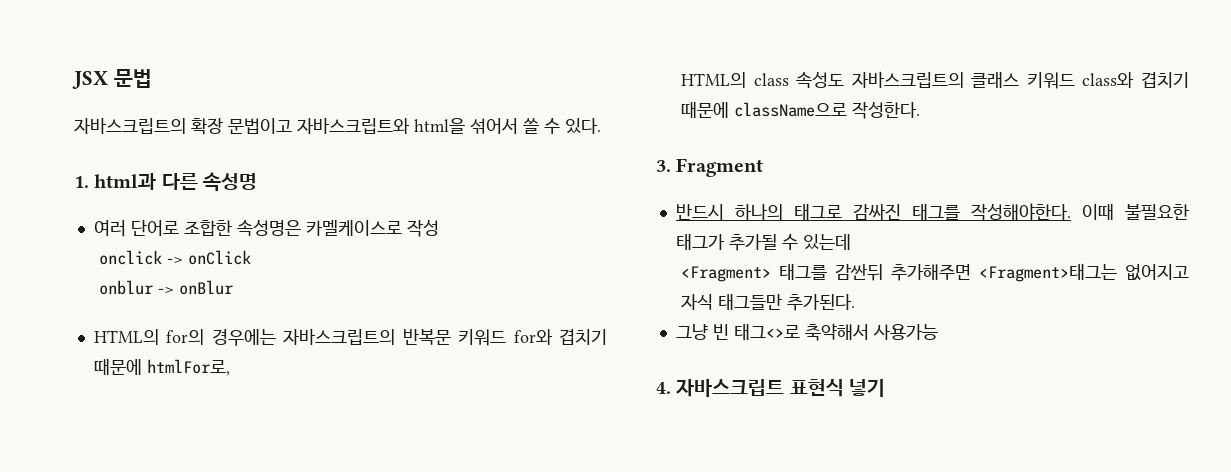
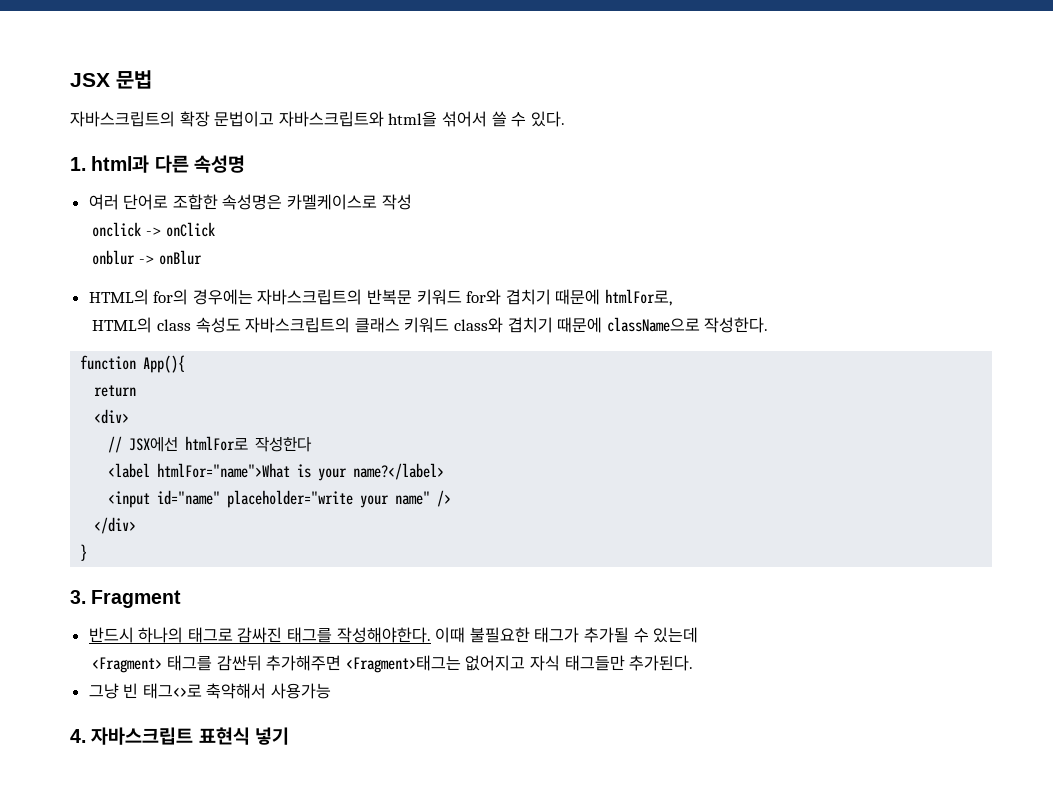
+ function App(){
+ return
+ <div>
+ // JSX에선 htmlFor로 작성한다
+ <label htmlFor="name">What is your name?</label>
+ <input id="name" placeholder="write your name" />
+ </div>
+ }

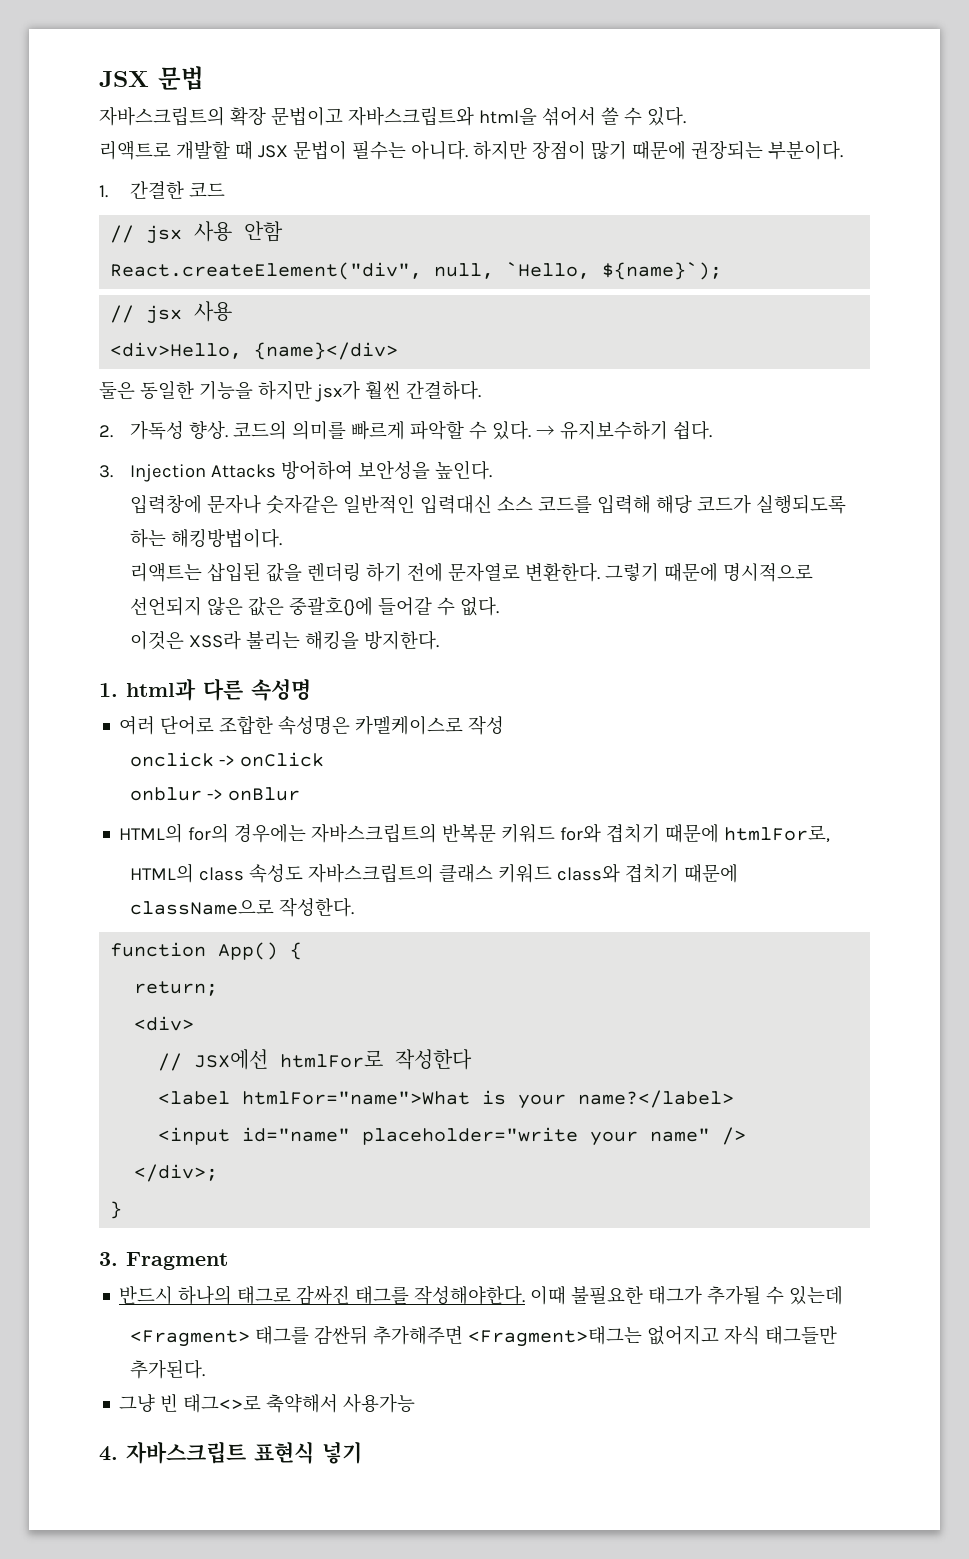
+ 리액트로 개발할 때 JSX 문법이 필수는 아니다. 하지만 장점이 많기 때문에 권장되는 부분이다.
+ 1. 간결한 코드
+ // jsx 사용 안함
+ React.createElement("div", null, `Hello, ${name}`);
+ // jsx 사용
+ <div>Hello, {name}</div>
+ 둘은 동일한 기능을 하지만 jsx가 훨씬 간결하다.
+ 2. 가독성 향상. 코드의 의미를 빠르게 파악할 수 있다. → 유지보수하기 쉽다.
+ 3. Injection Attacks 방어하여 보안성을 높인다.
+ 입력창에 문자나 숫자같은 일반적인 입력대신 소스 코드를 입력해 해당 코드가 실행되도록 하는 해킹방법이다.
+ 리액트는 삽입된 값을 렌더링 하기 전에 문자열로 변환한다. 그렇기 때문에 명시적으로 선언되지 않은 값은 중괄호{}에 들어갈 수 없다.
+ 이것은 XSS라 불리는 해킹을 방지한다.
- function App(){
- return
+ function App() {
+ return;
- </div>
+ </div>;

